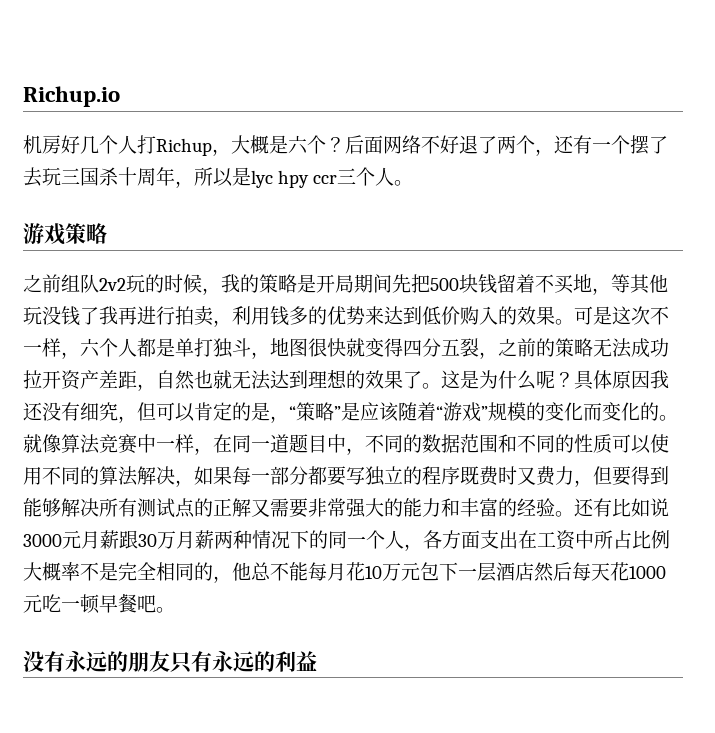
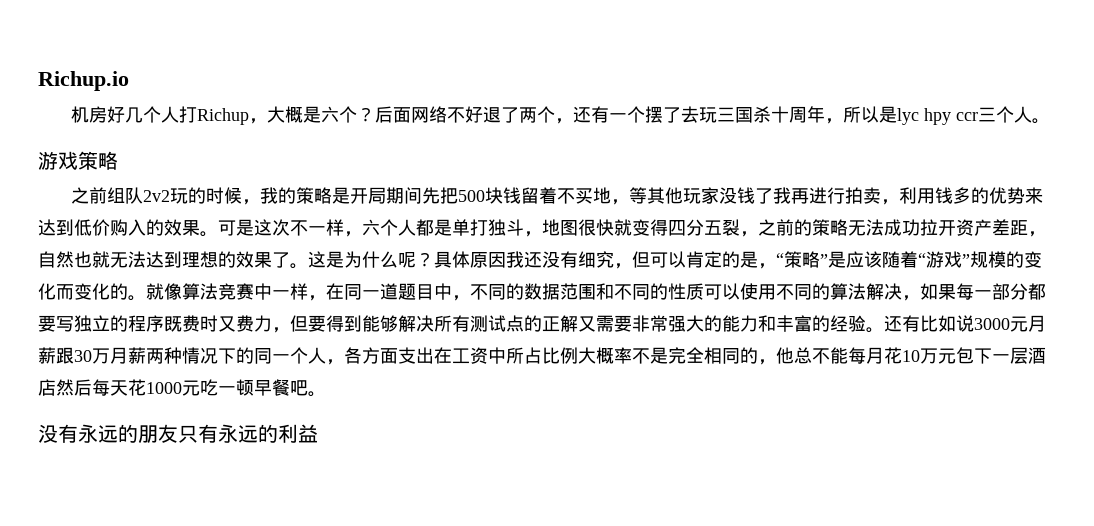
- 之前组队2v2玩的时候，我的策略是开局期间先把500块钱留着不买地，等其他玩没钱了我再进行拍卖，利用钱多的优势来达到低价购入的效果。
+ 之前组队2v2玩的时候，我的策略是开局期间先把500块钱留着不买地，等其他玩家没钱了我再进行拍卖，利用钱多的优势来达到低价购入的效果。

